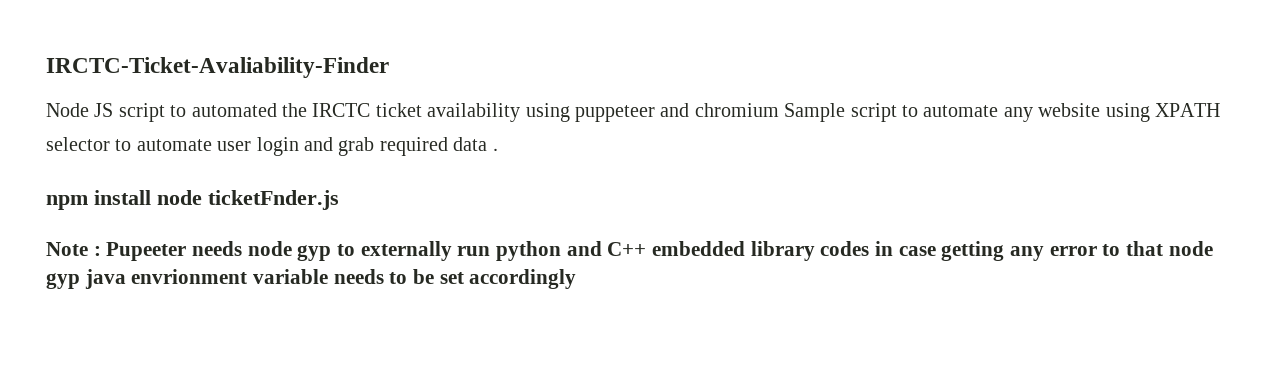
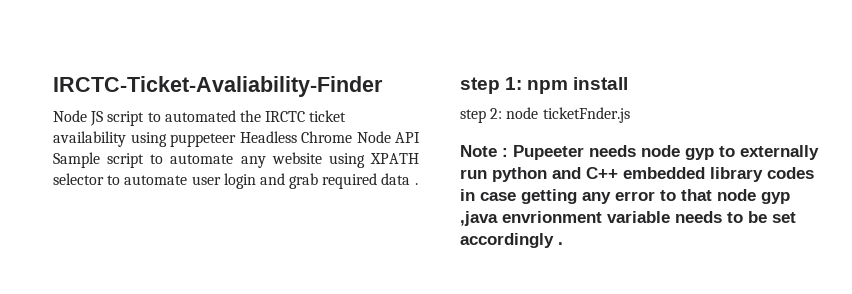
- Node JS script to automated the IRCTC ticket availability using puppeteer and chromium Sample script to automate any website using XPATH selector to automate user login and grab required data .
+ Node JS script to automated the IRCTC ticket availability using puppeteer Headless Chrome Node API Sample script to automate any website using XPATH selector to automate user login and grab required data .
- npm install node ticketFnder.js
+ step 1: npm install
+ step 2: node ticketFnder.js
- Note : Pupeeter needs node gyp to externally run python and C++ embedded library codes in case getting any error to that node gyp java envrionment variable needs to be set accordingly
+ Note : Pupeeter needs node gyp to externally run python and C++ embedded library codes in case getting any error to that node gyp ,java envrionment variable needs to be set accordingly .

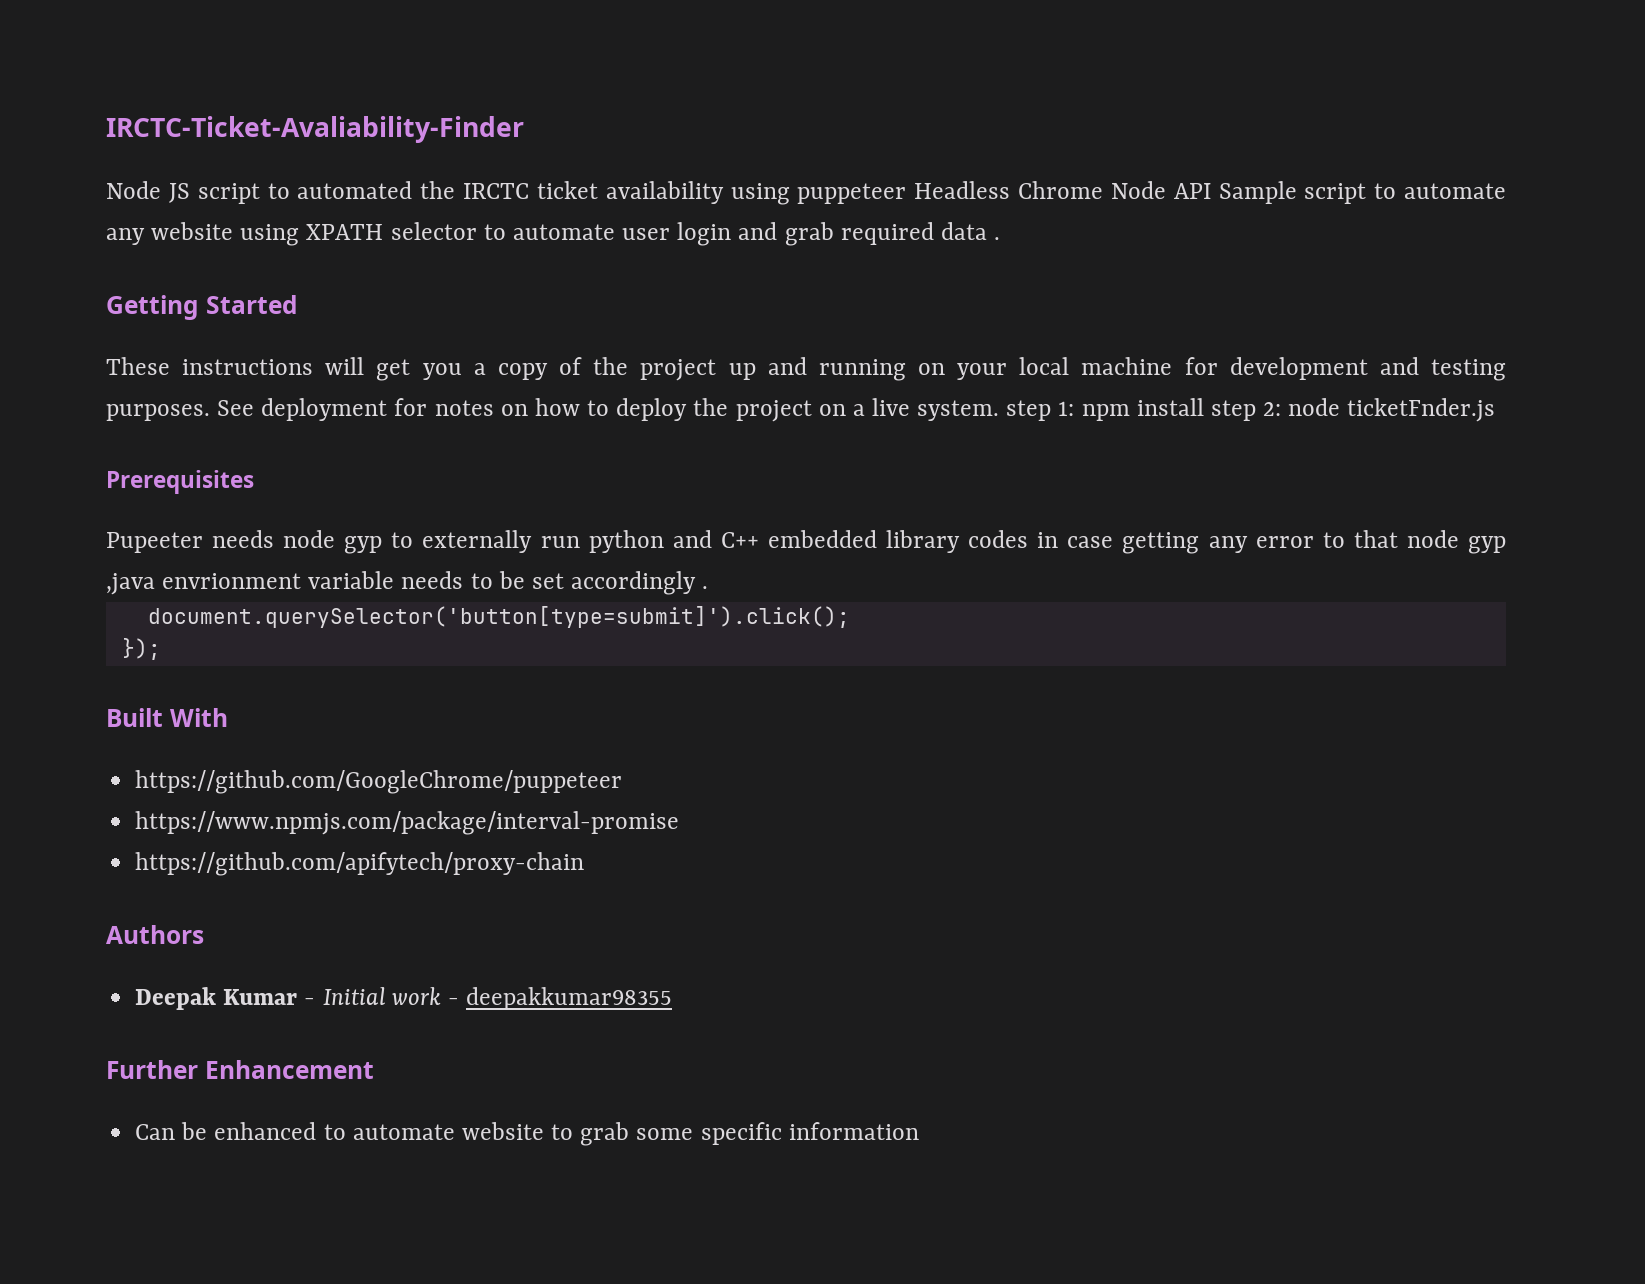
- step 1: npm install
- step 2: node ticketFnder.js
+ Getting Started
+ These instructions will get you a copy of the project up and running on your local machine for development and testing purposes. See deployment for notes on how to deploy the project on a live system. step 1: npm install step 2: node ticketFnder.js
- Note : Pupeeter needs node gyp to externally run python and C++ embedded library codes in case getting any error to that node gyp ,java envrionment variable needs to be set accordingly .
+ Prerequisites
+ Pupeeter needs node gyp to externally run python and C++ embedded library codes in case getting any error to that node gyp ,java envrionment variable needs to be set accordingly .
+ document.querySelector('button[type=submit]').click();
+ });
+ Built With
+ https://github.com/GoogleChrome/puppeteer
+ https://www.npmjs.com/package/interval-promise
+ https://github.com/apifytech/proxy-chain
+ Authors
+ Deepak Kumar - Initial work - deepakkumar98355
+ Further Enhancement
+ Can be enhanced to automate website to grab some specific information

